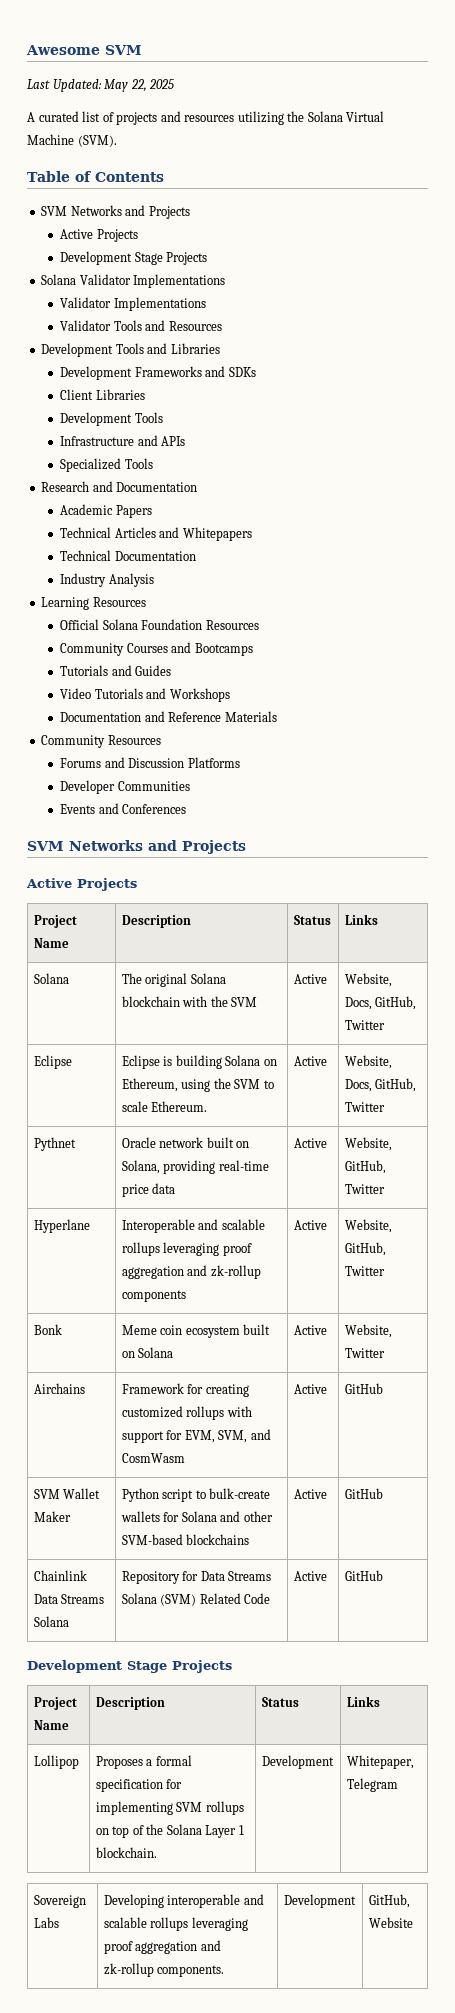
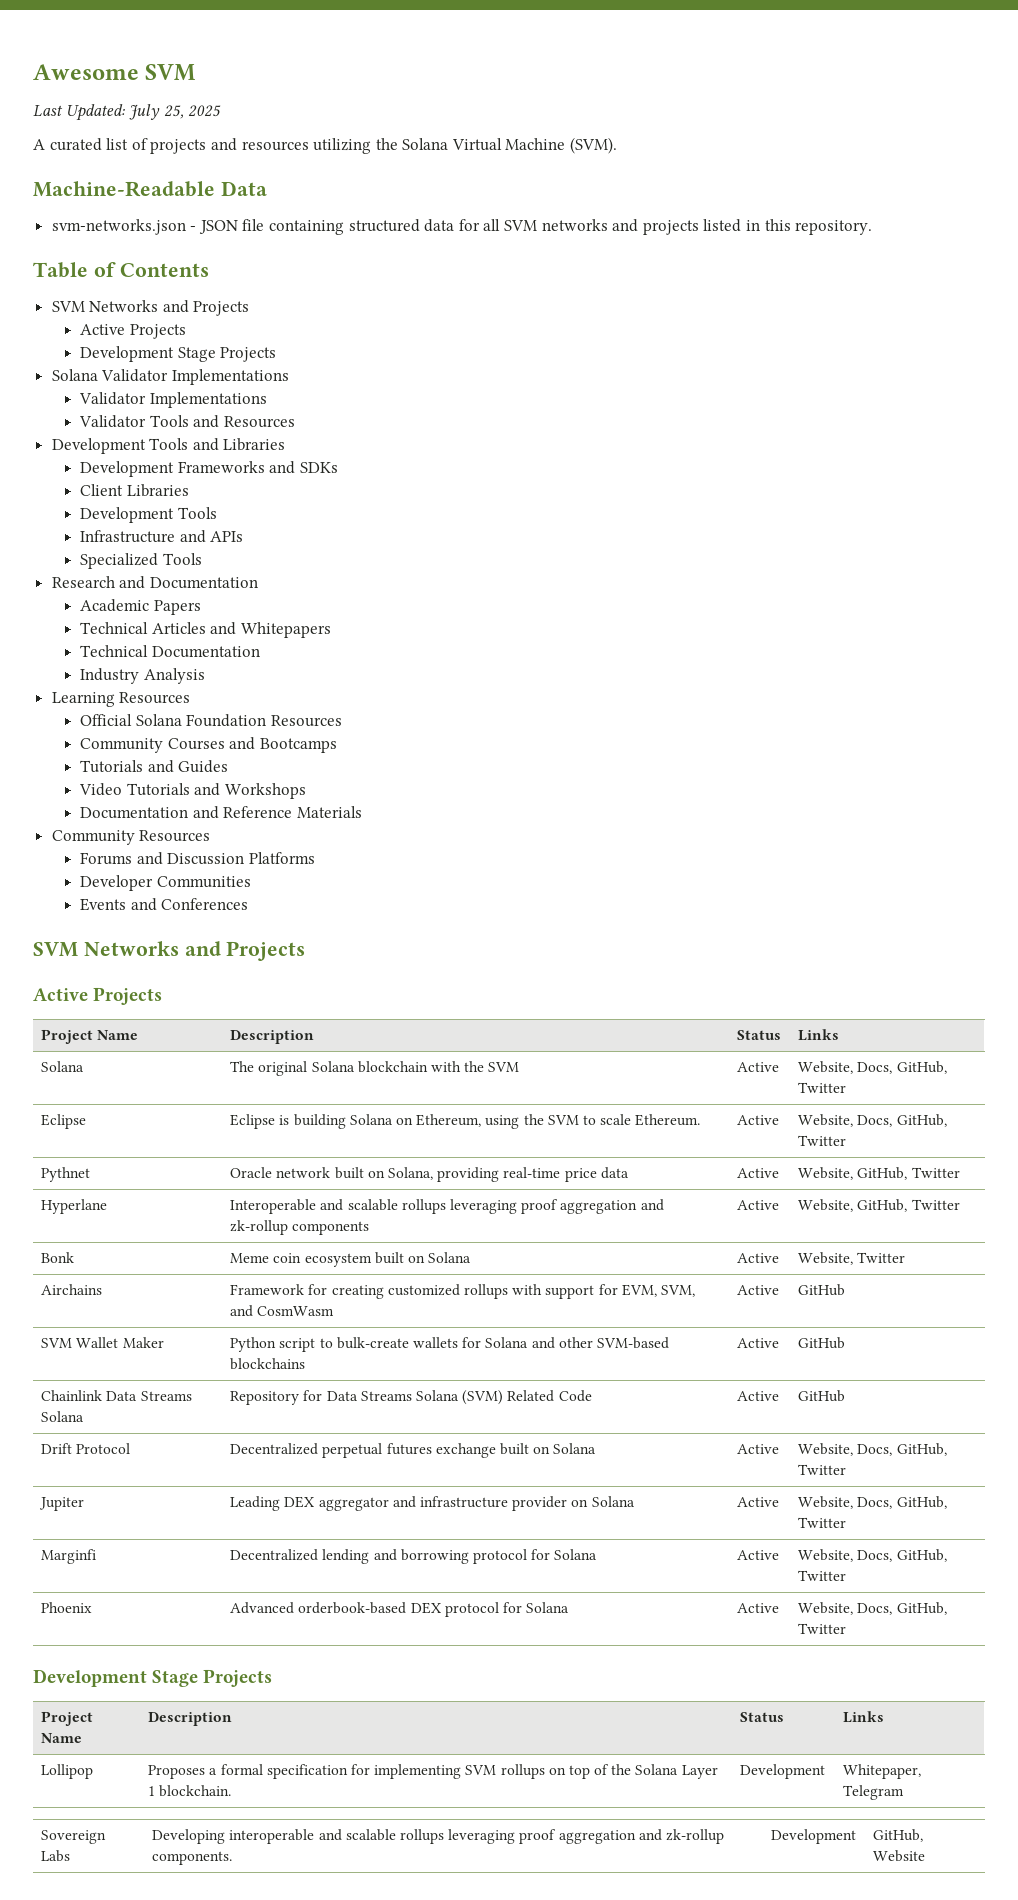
- Last Updated: May 22, 2025
+ Last Updated: July 25, 2025
+ Machine-Readable Data
+ svm-networks.json - JSON file containing structured data for all SVM networks and projects listed in this repository.
+ Drift Protocol | Decentralized perpetual futures exchange built on Solana | Active | Website, Docs, GitHub, Twitter
+ Jupiter | Leading DEX aggregator and infrastructure provider on Solana | Active | Website, Docs, GitHub, Twitter
+ Marginfi | Decentralized lending and borrowing protocol for Solana | Active | Website, Docs, GitHub, Twitter
+ Phoenix | Advanced orderbook-based DEX protocol for Solana | Active | Website, Docs, GitHub, Twitter

